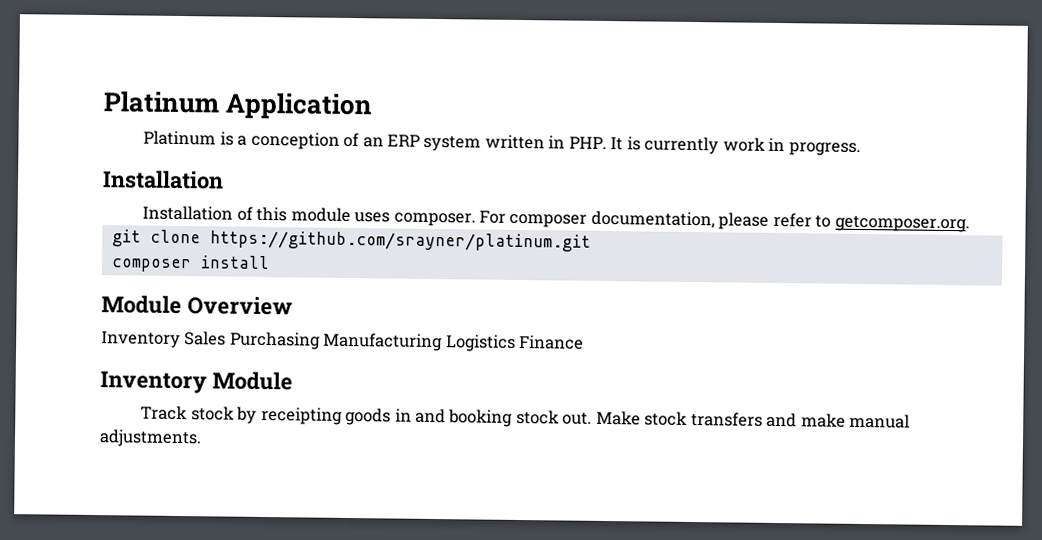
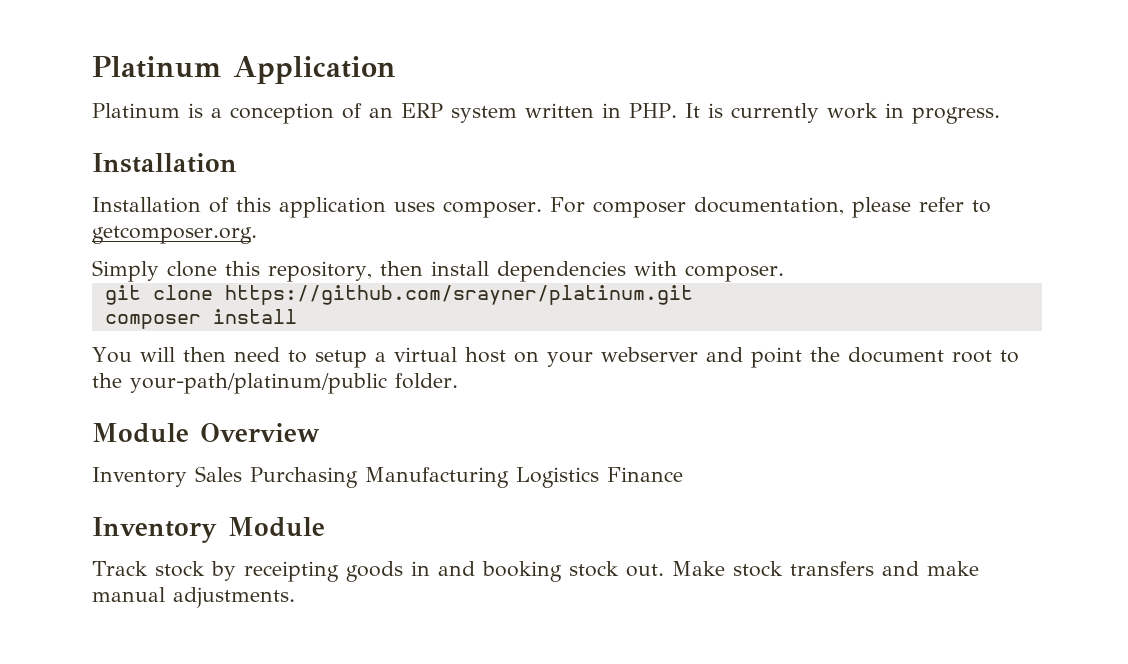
- Installation of this module uses composer.
+ Installation of this application uses composer.
+ Simply clone this repository, then install dependencies with composer.
+ You will then need to setup a virtual host on your webserver and point the document root to the your-path/platinum/public folder.

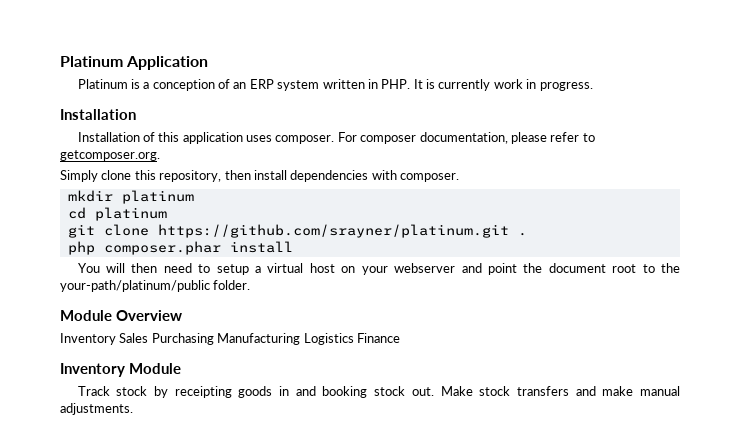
+ mkdir platinum
+ cd platinum
- git clone https://github.com/srayner/platinum.git
- composer install
+ git clone https://github.com/srayner/platinum.git .
+ php composer.phar install

